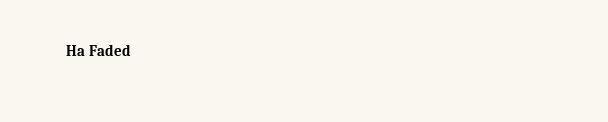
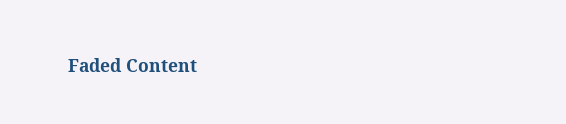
- Ha Faded
+ Faded Content

